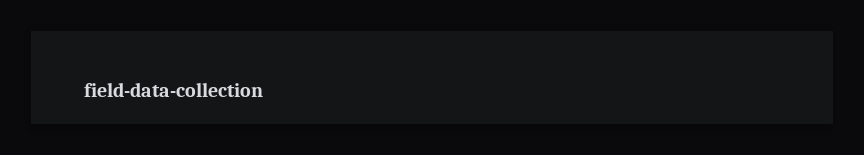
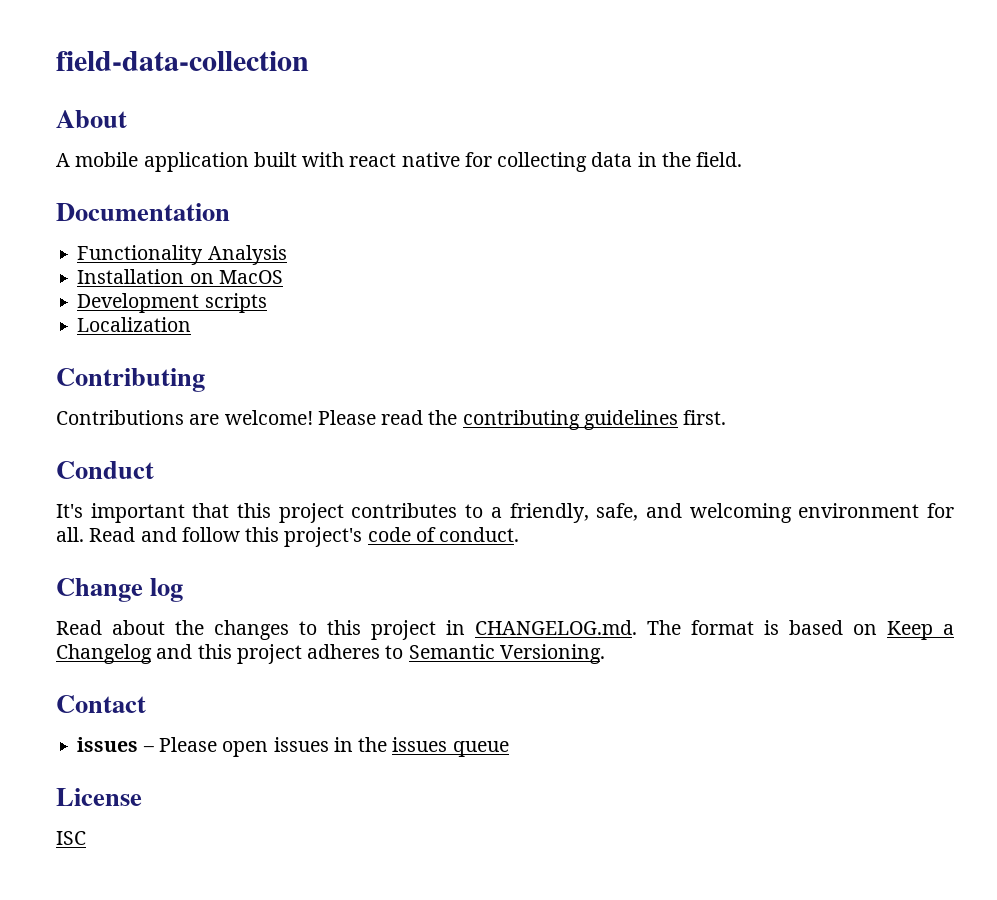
+ About
+ A mobile application built with react native for collecting data in the field.
+ Documentation
+ Functionality Analysis
+ Installation on MacOS
+ Development scripts
+ Localization
+ Contributing
+ Contributions are welcome! Please read the contributing guidelines first.
+ Conduct
+ It's important that this project contributes to a friendly, safe, and welcoming environment for all. Read and follow this project's code of conduct.
+ Change log
+ Read about the changes to this project in CHANGELOG.md. The format is based on Keep a Changelog and this project adheres to Semantic Versioning.
+ Contact
+ issues – Please open issues in the issues queue
+ License
+ ISC

